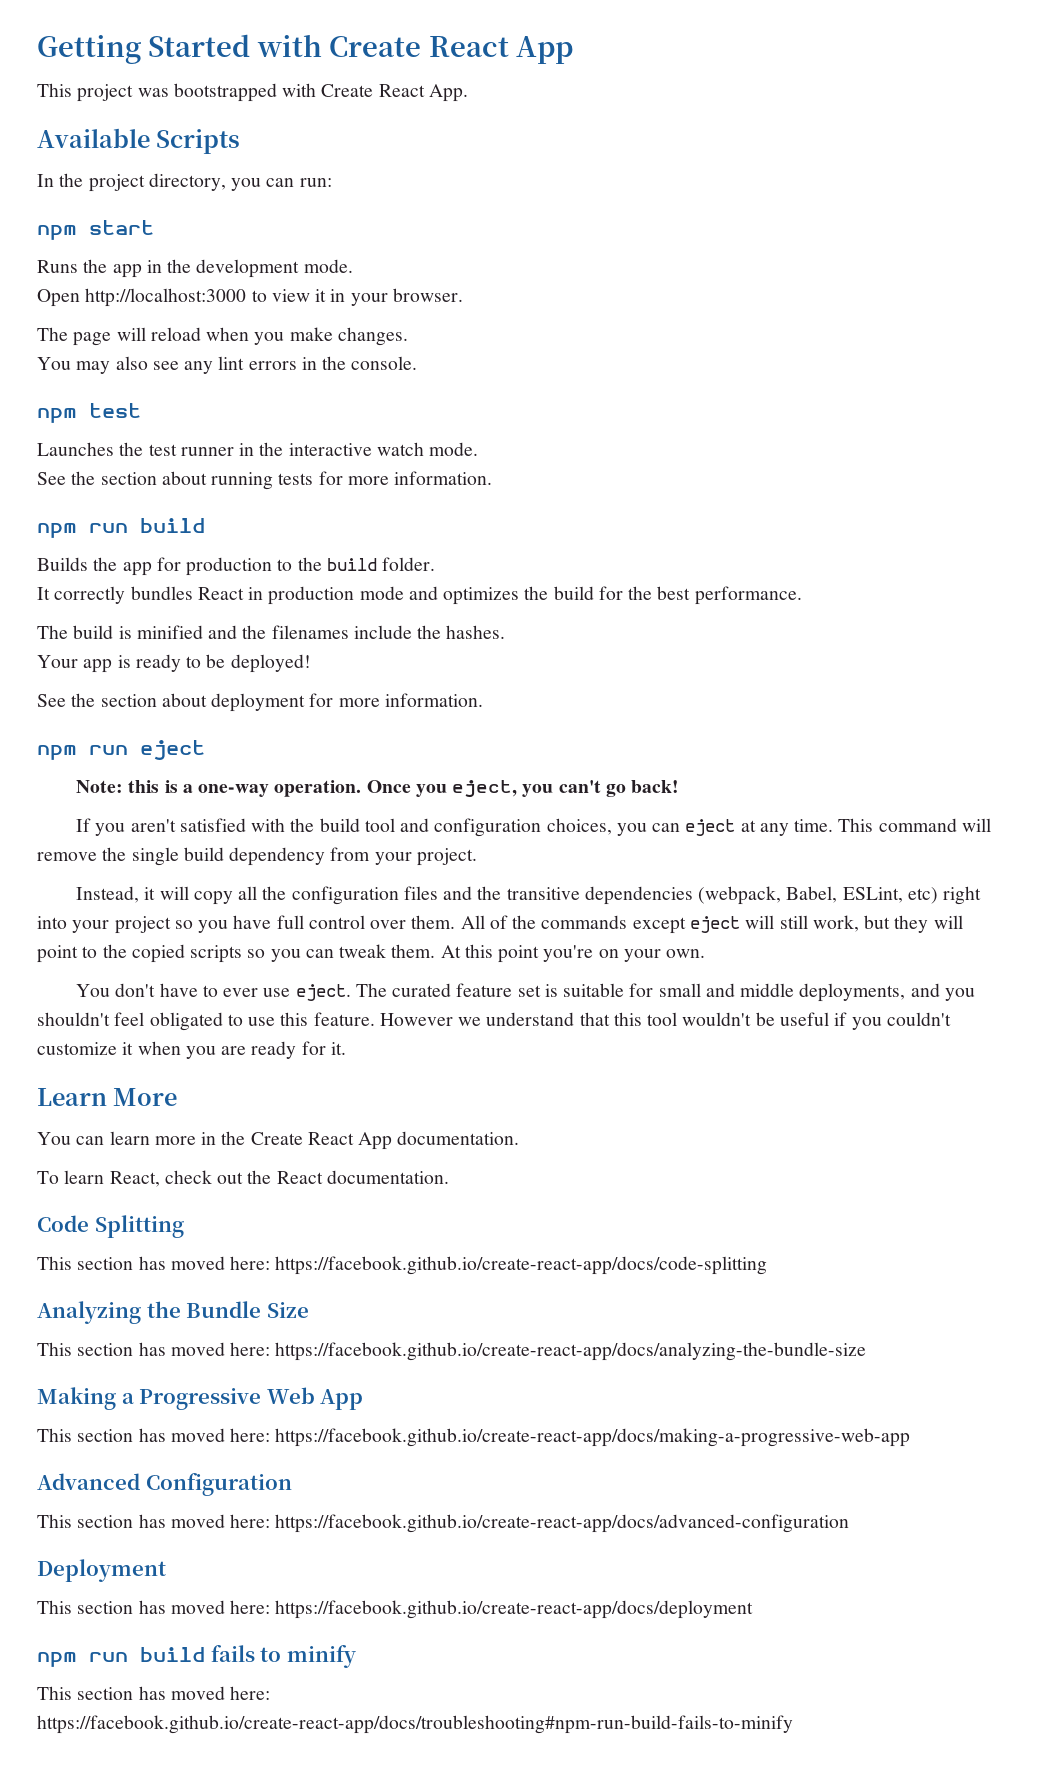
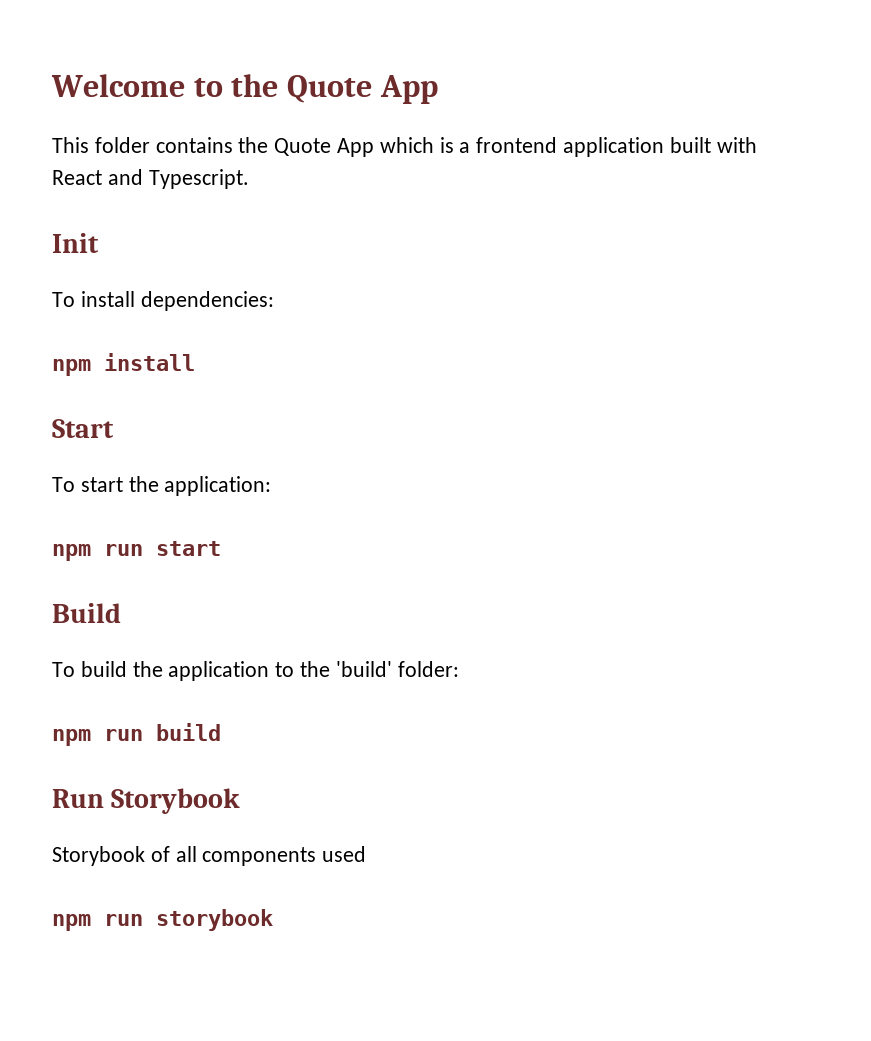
- Getting Started with Create React App
- This project was bootstrapped with Create React App.
- Available Scripts
- In the project directory, you can run:
- npm start
- Runs the app in the development mode.
- Open http://localhost:3000 to view it in your browser.
- The page will reload when you make changes.
- You may also see any lint errors in the console.
- npm test
- Launches the test runner in the interactive watch mode.
- See the section about running tests for more information.
+ Welcome to the Quote App
+ This folder contains the Quote App which is a frontend application built with React and Typescript.
+ Init
+ To install dependencies:
+ npm install
+ Start
+ To start the application:
+ npm run start
+ Build
+ To build the application to the 'build' folder:
  npm run build
- Builds the app for production to the build folder.
- It correctly bundles React in production mode and optimizes the build for the best performance.
- The build is minified and the filenames include the hashes.
- Your app is ready to be deployed!
- See the section about deployment for more information.
- npm run eject
- Note: this is a one-way operation. Once you eject, you can't go back!
- If you aren't satisfied with the build tool and configuration choices, you can eject at any time. This command will remove the single build dependency from your project.
- Instead, it will copy all the configuration files and the transitive dependencies (webpack, Babel, ESLint, etc) right into your project so you have full control over them. All of the commands except eject will still work, but they will point to the copied scripts so you can tweak them. At this point you're on your own.
- You don't have to ever use eject. The curated feature set is suitable for small and middle deployments, and you shouldn't feel obligated to use this feature. However we understand that this tool wouldn't be useful if you couldn't customize it when you are ready for it.
- Learn More
- You can learn more in the Create React App documentation.
- To learn React, check out the React documentation.
- Code Splitting
- This section has moved here: https://facebook.github.io/create-react-app/docs/code-splitting
- Analyzing the Bundle Size
- This section has moved here: https://facebook.github.io/create-react-app/docs/analyzing-the-bundle-size
- Making a Progressive Web App
- This section has moved here: https://facebook.github.io/create-react-app/docs/making-a-progressive-web-app
- Advanced Configuration
- This section has moved here: https://facebook.github.io/create-react-app/docs/advanced-configuration
- Deployment
- This section has moved here: https://facebook.github.io/create-react-app/docs/deployment
- npm run build fails to minify
- This section has moved here: https://facebook.github.io/create-react-app/docs/troubleshooting#npm-run-build-fails-to-minify
+ Run Storybook
+ Storybook of all components used
+ npm run storybook

